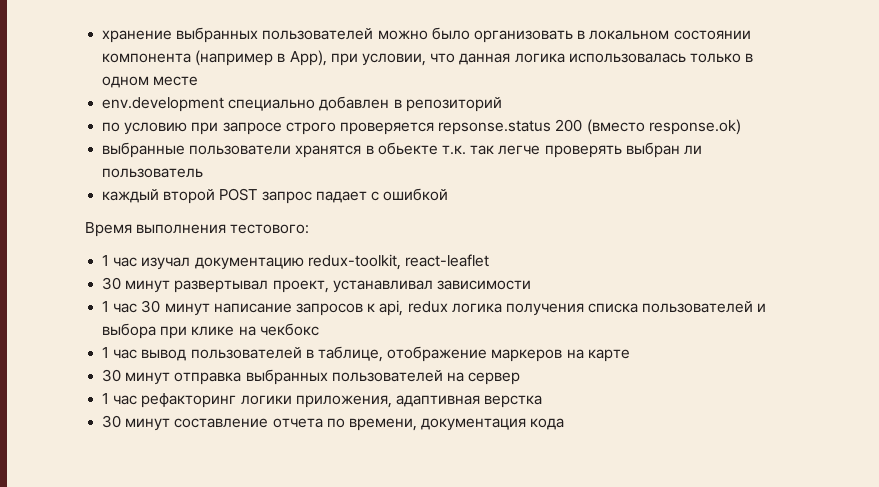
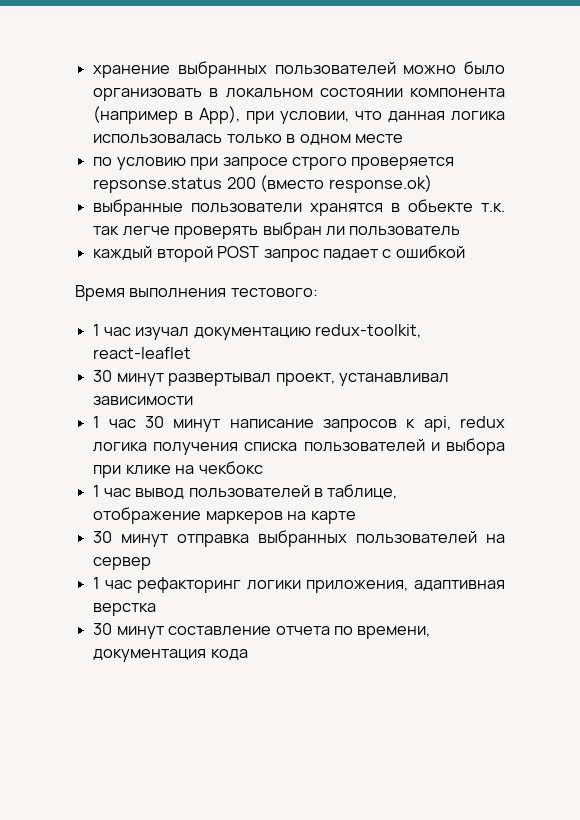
- env.development специально добавлен в репозиторий

